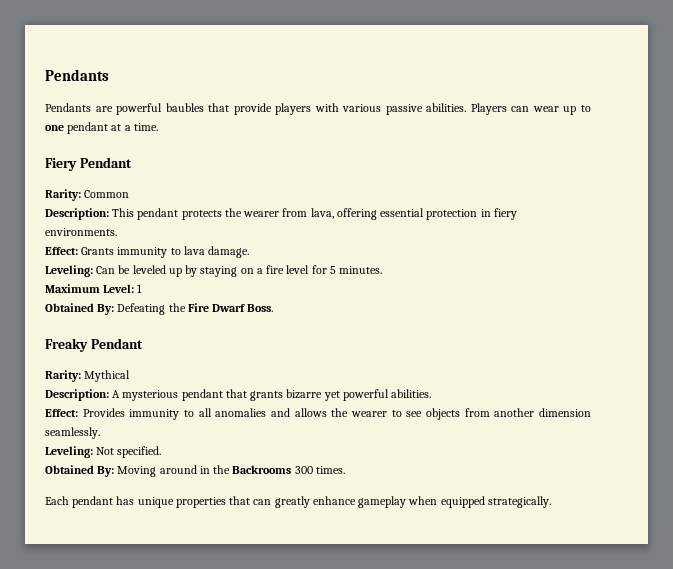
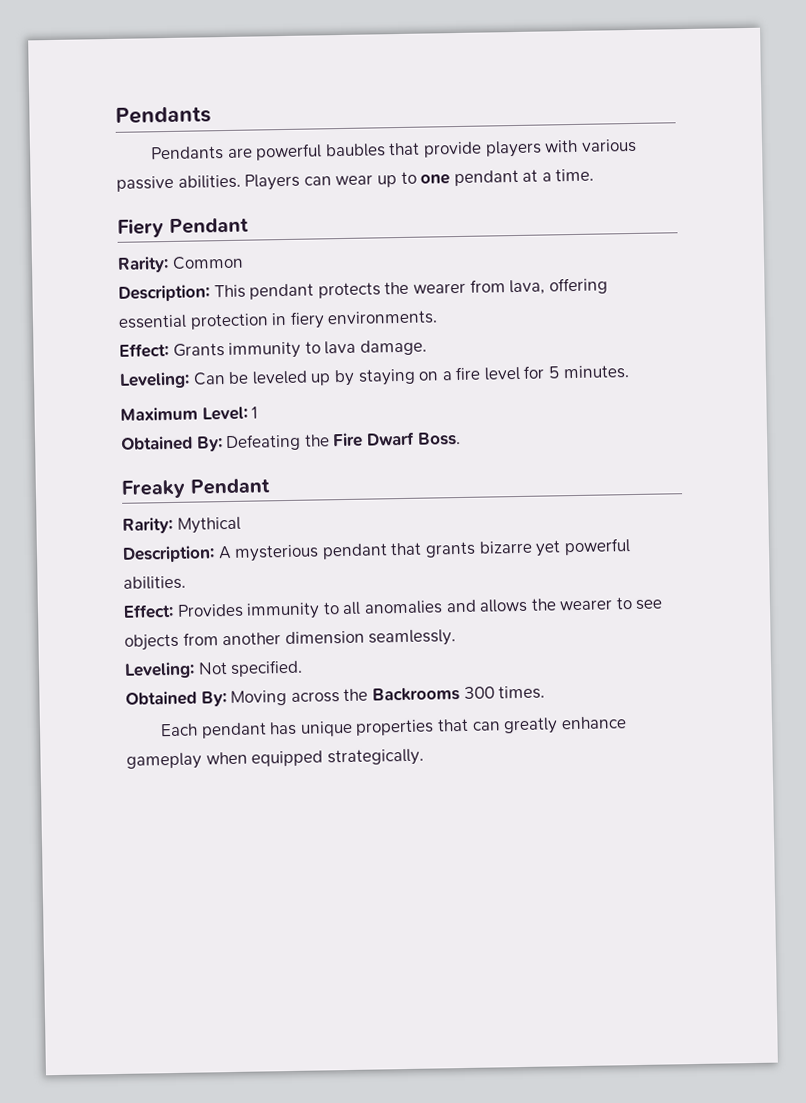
- Obtained By: Moving around in the Backrooms 300 times.
+ Obtained By: Moving across the Backrooms 300 times.

